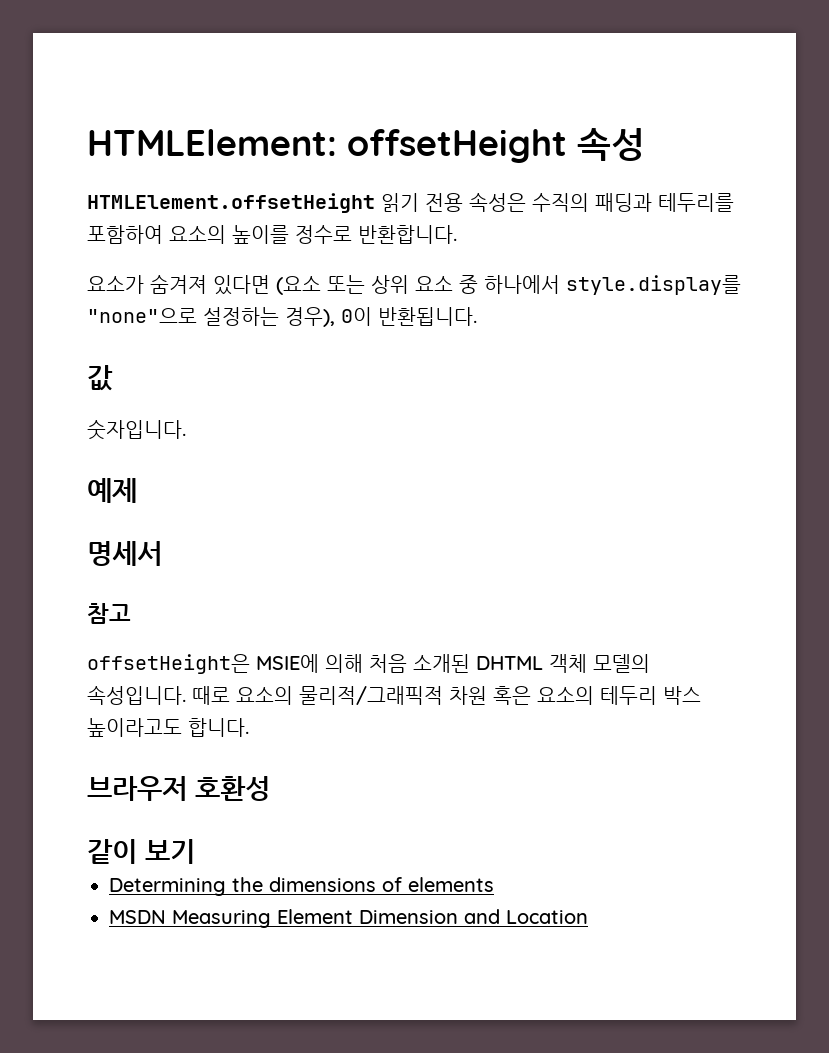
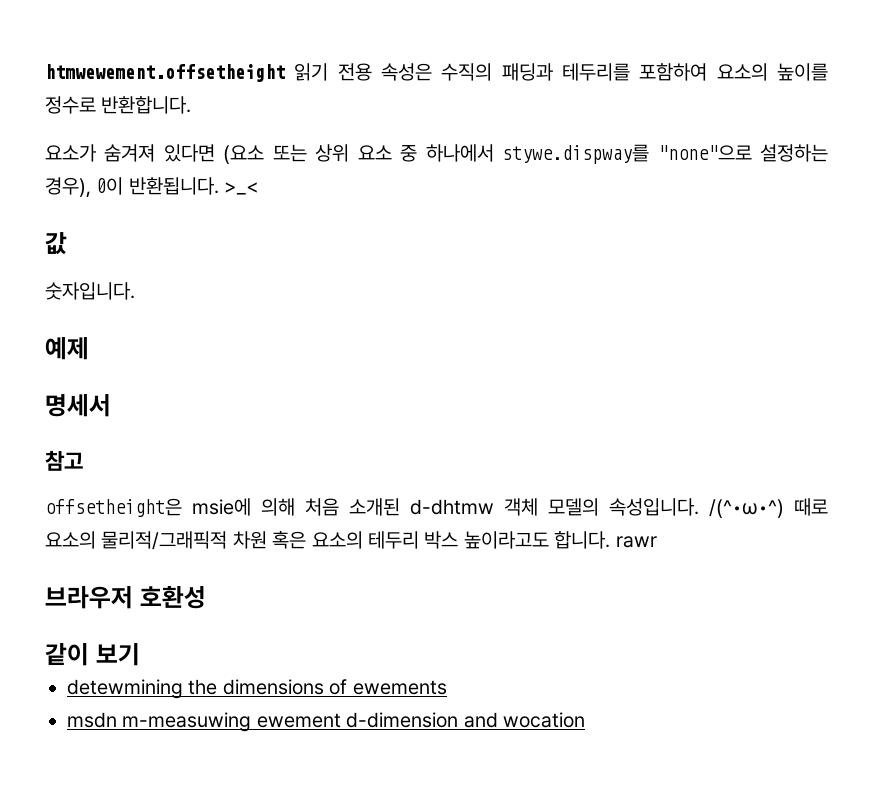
- HTMLElement: offsetHeight 속성
- HTMLElement.offsetHeight 읽기 전용 속성은 수직의 패딩과 테두리를 포함하여 요소의 높이를 정수로 반환합니다.
+ htmwewement.offsetheight 읽기 전용 속성은 수직의 패딩과 테두리를 포함하여 요소의 높이를 정수로 반환합니다.
- 요소가 숨겨져 있다면 (요소 또는 상위 요소 중 하나에서 style.display를 "none"으로 설정하는 경우), 0이 반환됩니다.
+ 요소가 숨겨져 있다면 (요소 또는 상위 요소 중 하나에서 stywe.dispway를 "none"으로 설정하는 경우), 0이 반환됩니다. >_<
- offsetHeight은 MSIE에 의해 처음 소개된 DHTML 객체 모델의 속성입니다.
+ offsetheight은 msie에 의해 처음 소개된 d-dhtmw 객체 모델의 속성입니다.
- 때로 요소의 물리적/그래픽적 차원 혹은 요소의 테두리 박스 높이라고도 합니다.
+ /(^•ω•^) 때로 요소의 물리적/그래픽적 차원 혹은 요소의 테두리 박스 높이라고도 합니다. rawr
- Determining the dimensions of elements
- MSDN Measuring Element Dimension and Location
+ detewmining the dimensions of ewements
+ msdn m-measuwing ewement d-dimension and wocation

